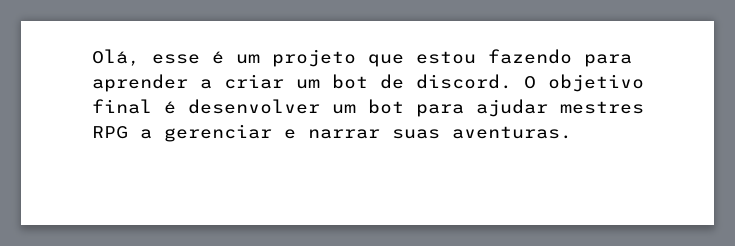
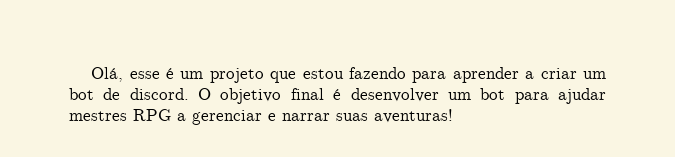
- O objetivo final é desenvolver um bot para ajudar mestres RPG a gerenciar e narrar suas aventuras.
+ O objetivo final é desenvolver um bot para ajudar mestres RPG a gerenciar e narrar suas aventuras!

